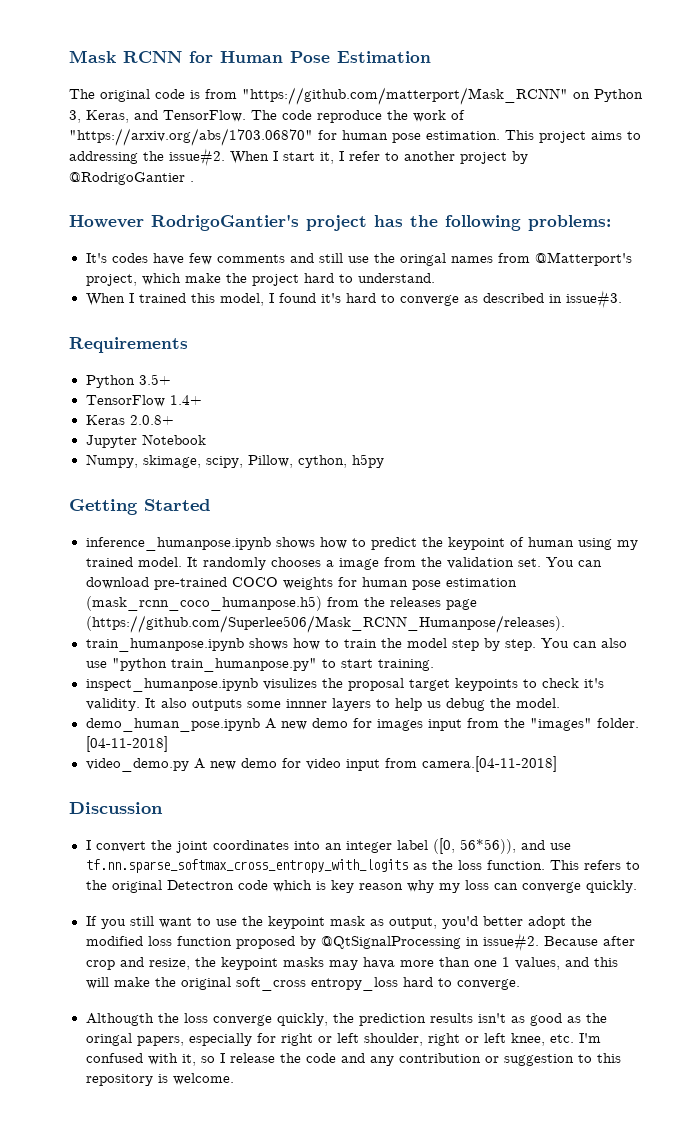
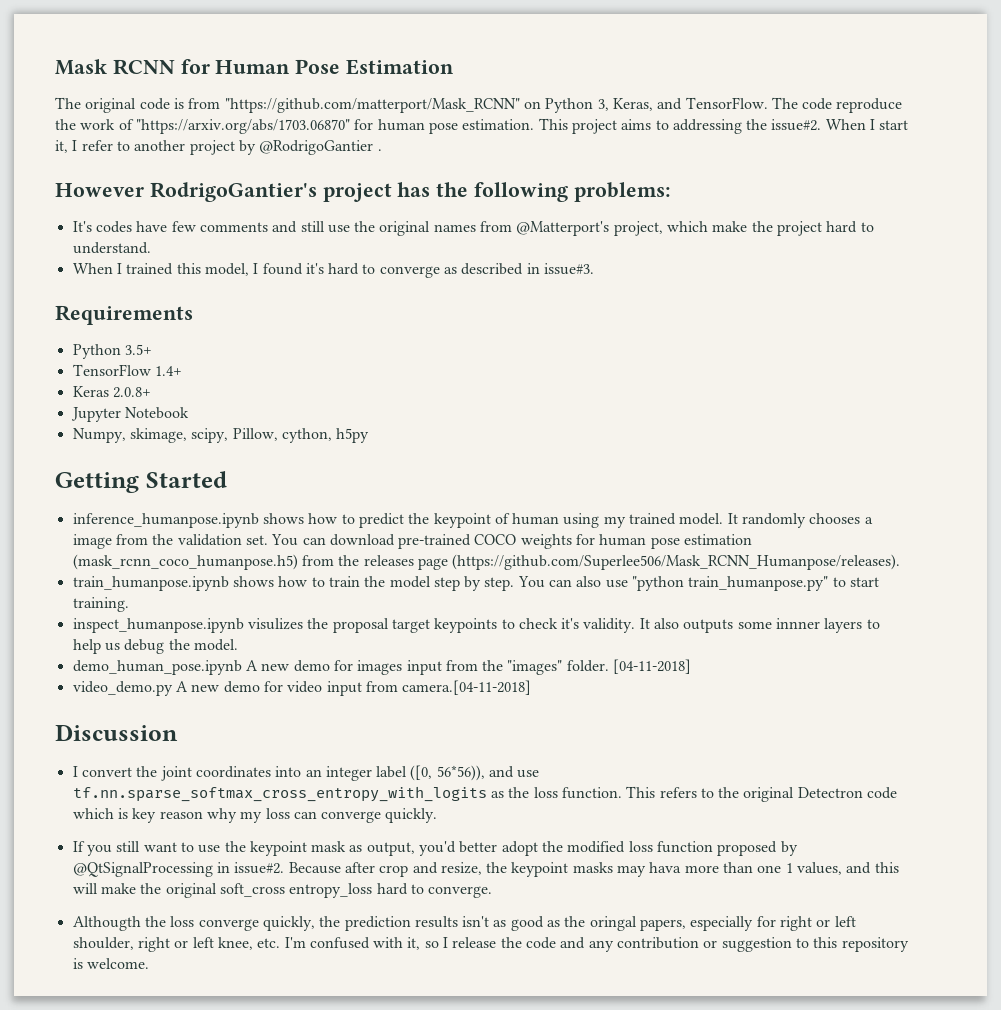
- It's codes have few comments and still use the oringal names from @Matterport's project, which make the project hard to understand.
+ It's codes have few comments and still use the original names from @Matterport's project, which make the project hard to understand.

